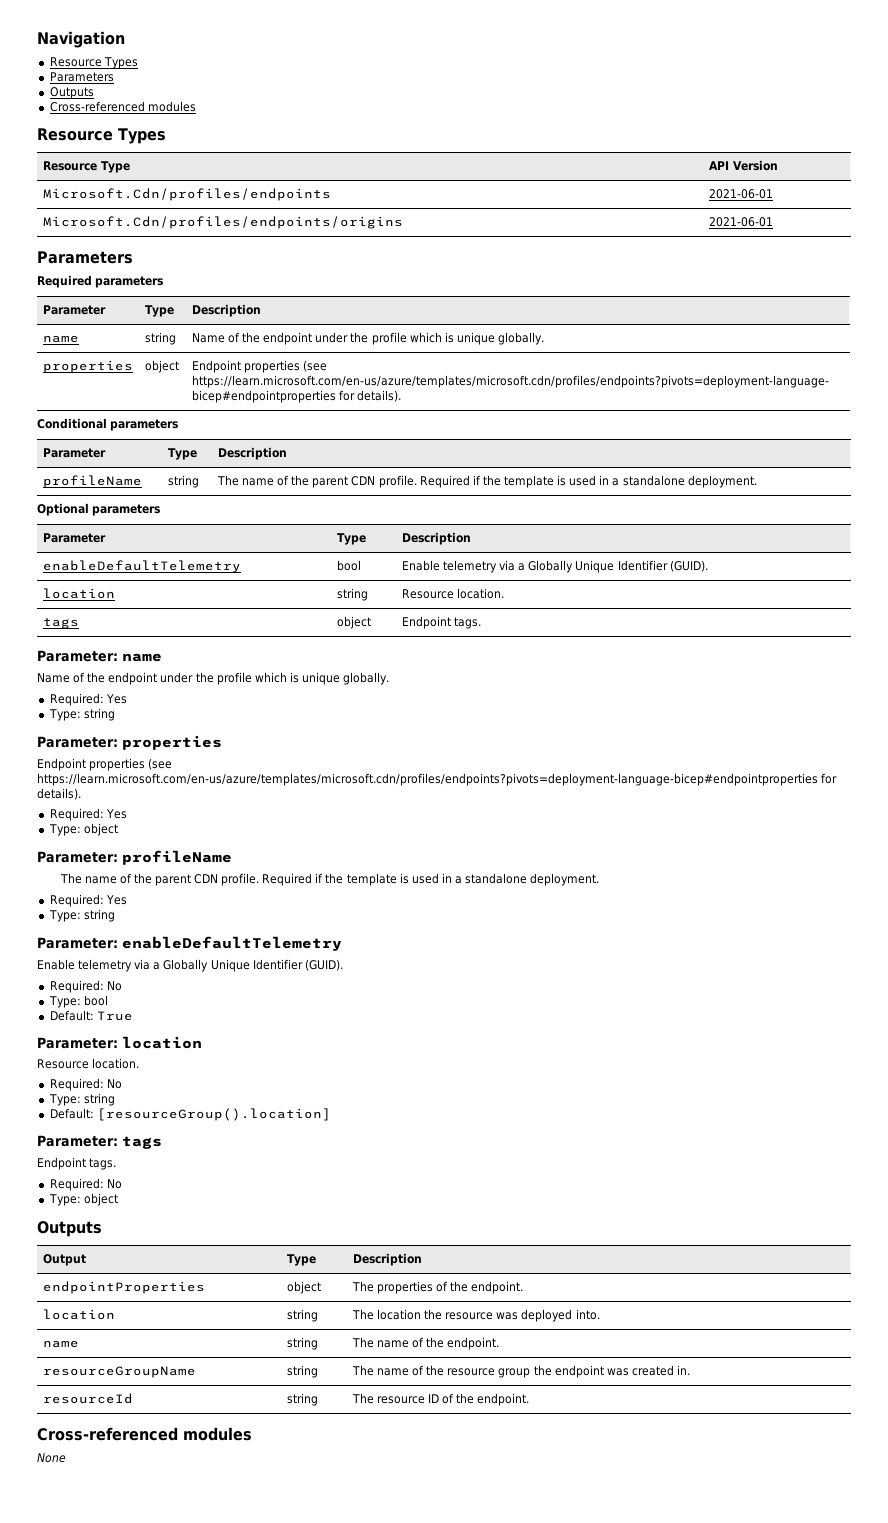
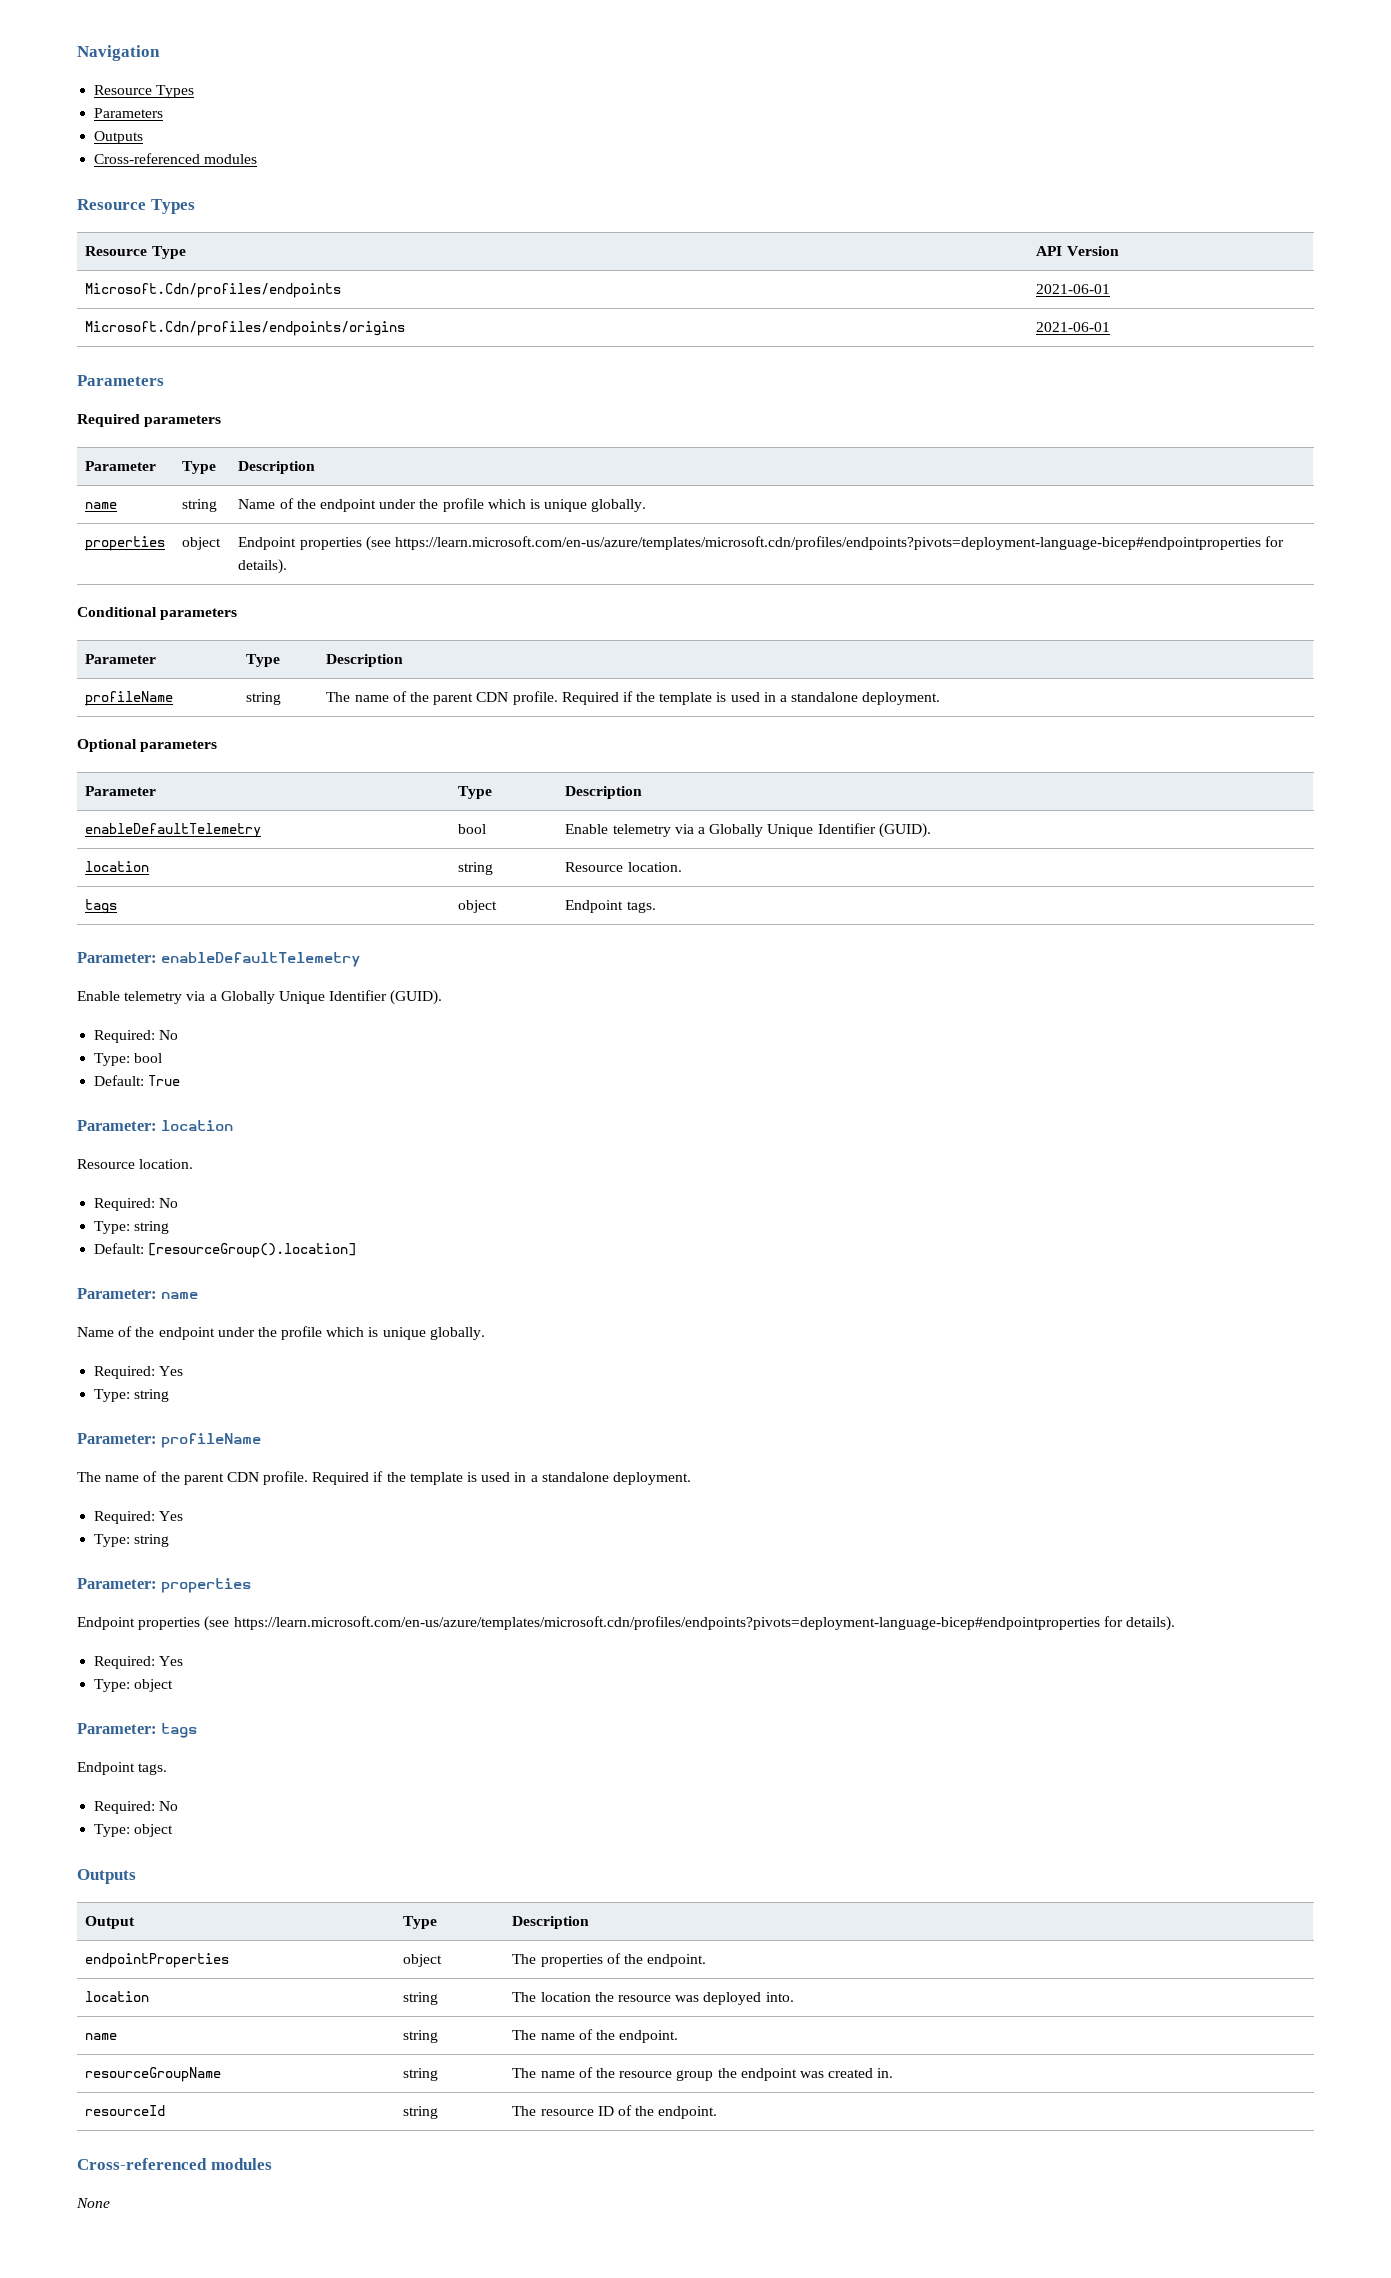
- Parameter: name
- Name of the endpoint under the profile which is unique globally.
- Required: Yes
- Type: string
- Parameter: properties
- Endpoint properties (see https://learn.microsoft.com/en-us/azure/templates/microsoft.cdn/profiles/endpoints?pivots=deployment-language-bicep#endpointproperties for details).
- Required: Yes
- Type: object
- Parameter: profileName
- The name of the parent CDN profile. Required if the template is used in a standalone deployment.
- Required: Yes
- Type: string
+ Parameter: name
+ Name of the endpoint under the profile which is unique globally.
+ Required: Yes
+ Type: string
+ Parameter: profileName
+ The name of the parent CDN profile. Required if the template is used in a standalone deployment.
+ Required: Yes
+ Type: string
+ Parameter: properties
+ Endpoint properties (see https://learn.microsoft.com/en-us/azure/templates/microsoft.cdn/profiles/endpoints?pivots=deployment-language-bicep#endpointproperties for details).
+ Required: Yes
+ Type: object

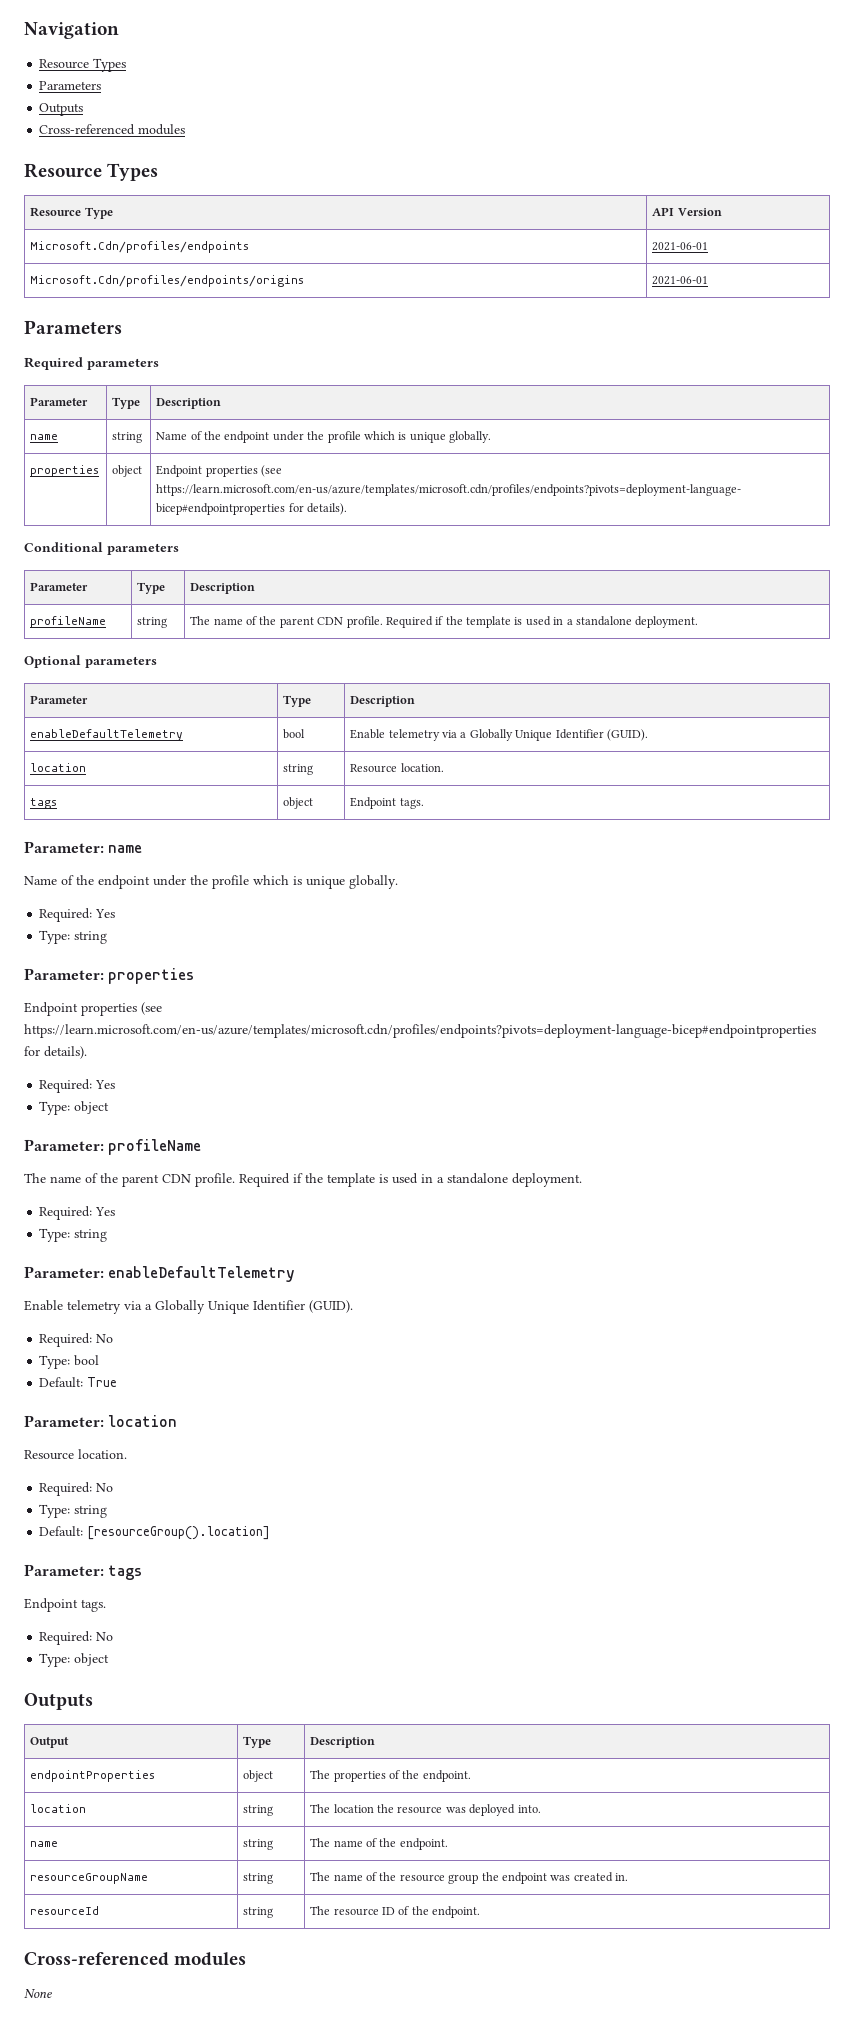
+ Parameter: name
+ Name of the endpoint under the profile which is unique globally.
+ Required: Yes
+ Type: string
+ Parameter: properties
+ Endpoint properties (see https://learn.microsoft.com/en-us/azure/templates/microsoft.cdn/profiles/endpoints?pivots=deployment-language-bicep#endpointproperties for details).
+ Required: Yes
+ Type: object
+ Parameter: profileName
+ The name of the parent CDN profile. Required if the template is used in a standalone deployment.
+ Required: Yes
+ Type: string
- Parameter: name
- Name of the endpoint under the profile which is unique globally.
- Required: Yes
- Type: string
- Parameter: profileName
- The name of the parent CDN profile. Required if the template is used in a standalone deployment.
- Required: Yes
- Type: string
- Parameter: properties
- Endpoint properties (see https://learn.microsoft.com/en-us/azure/templates/microsoft.cdn/profiles/endpoints?pivots=deployment-language-bicep#endpointproperties for details).
- Required: Yes
- Type: object

